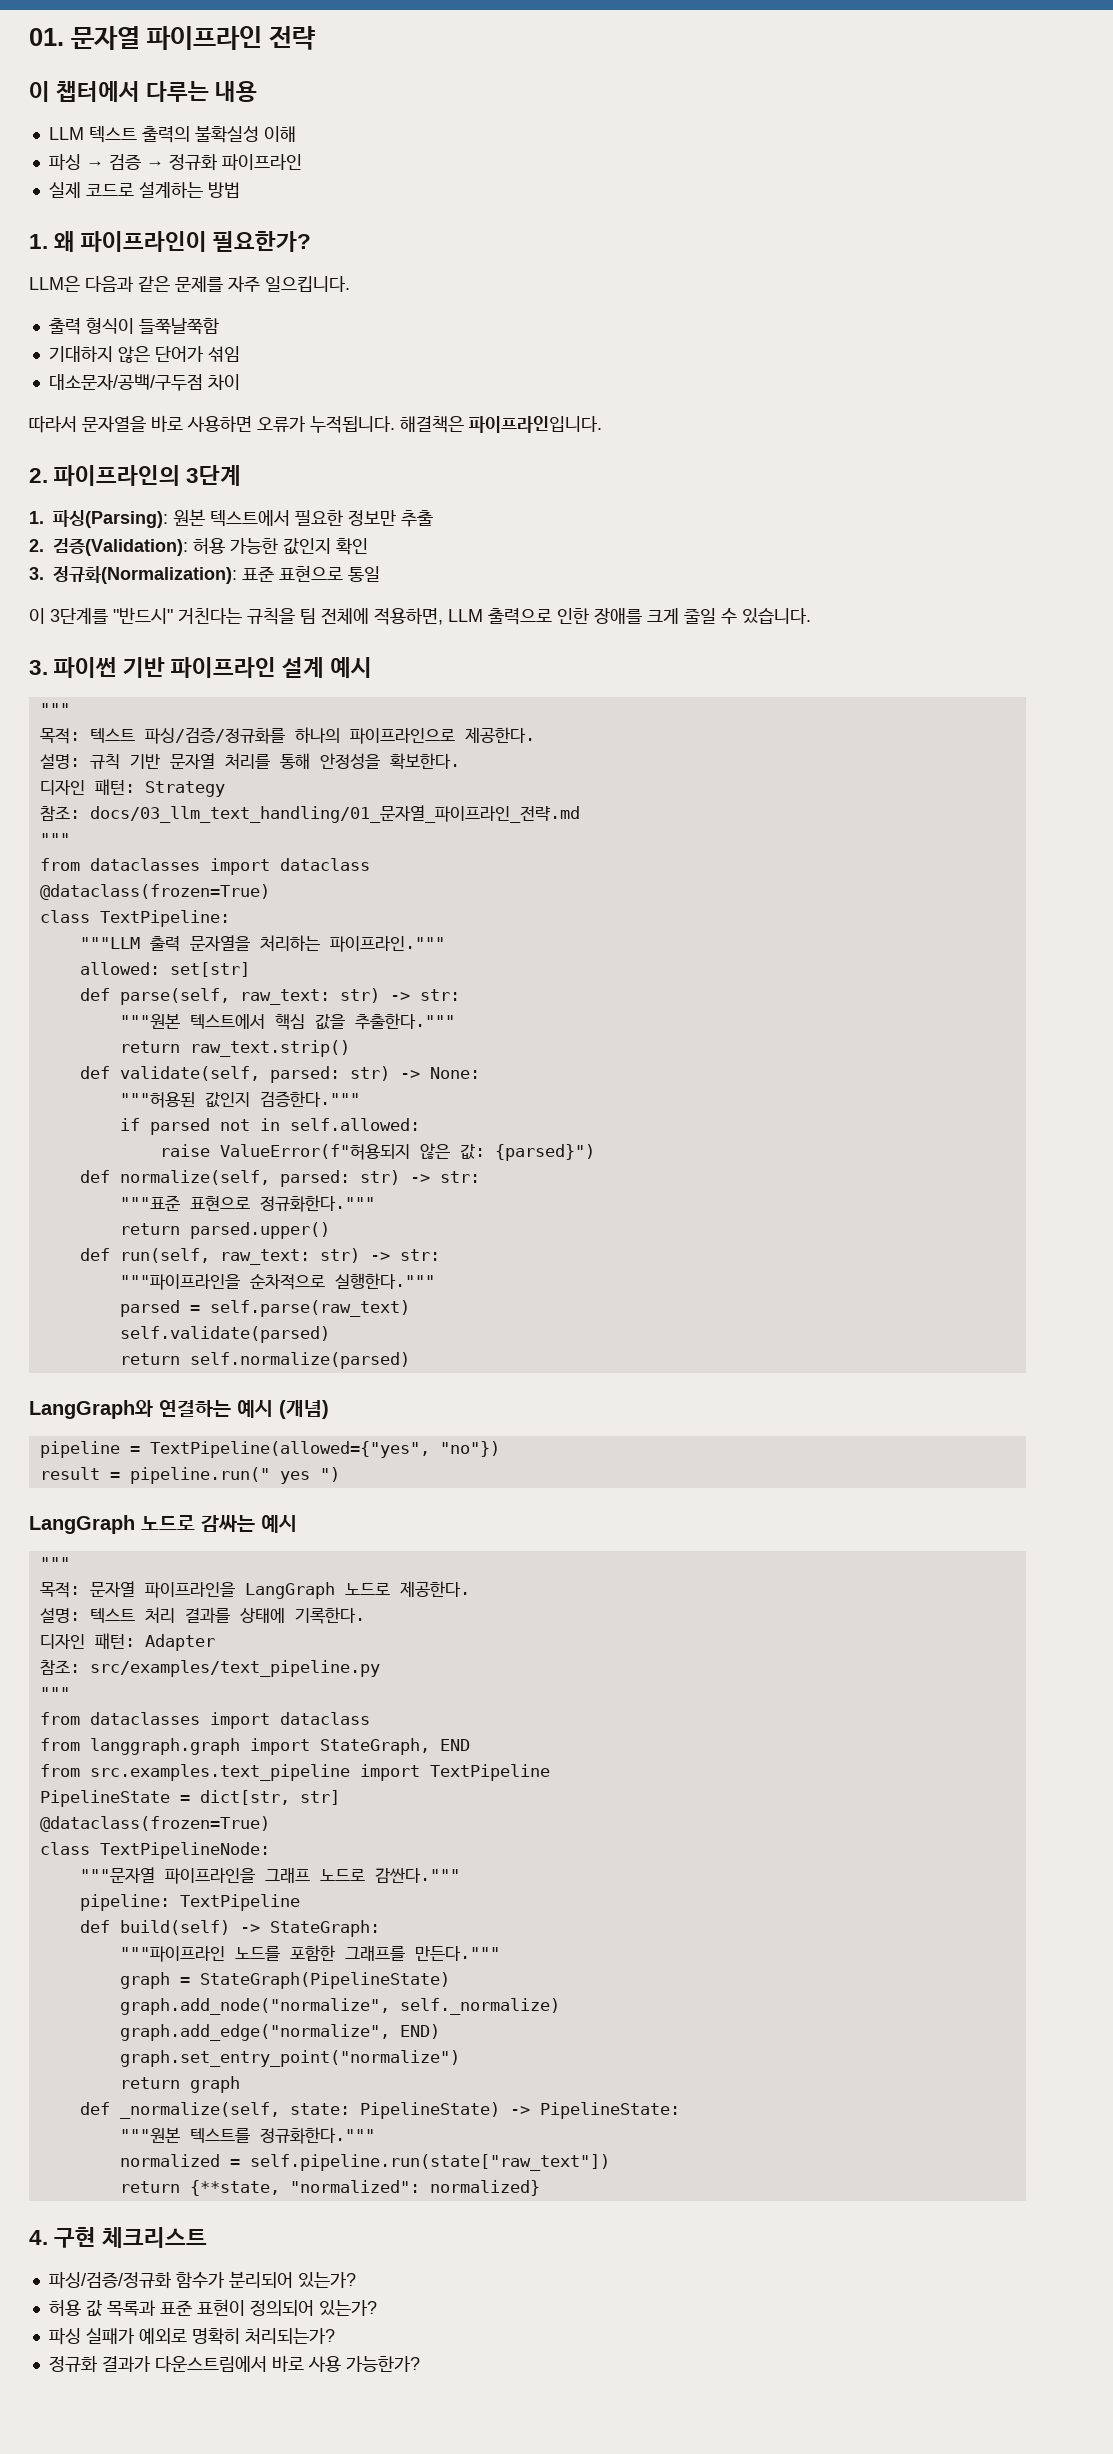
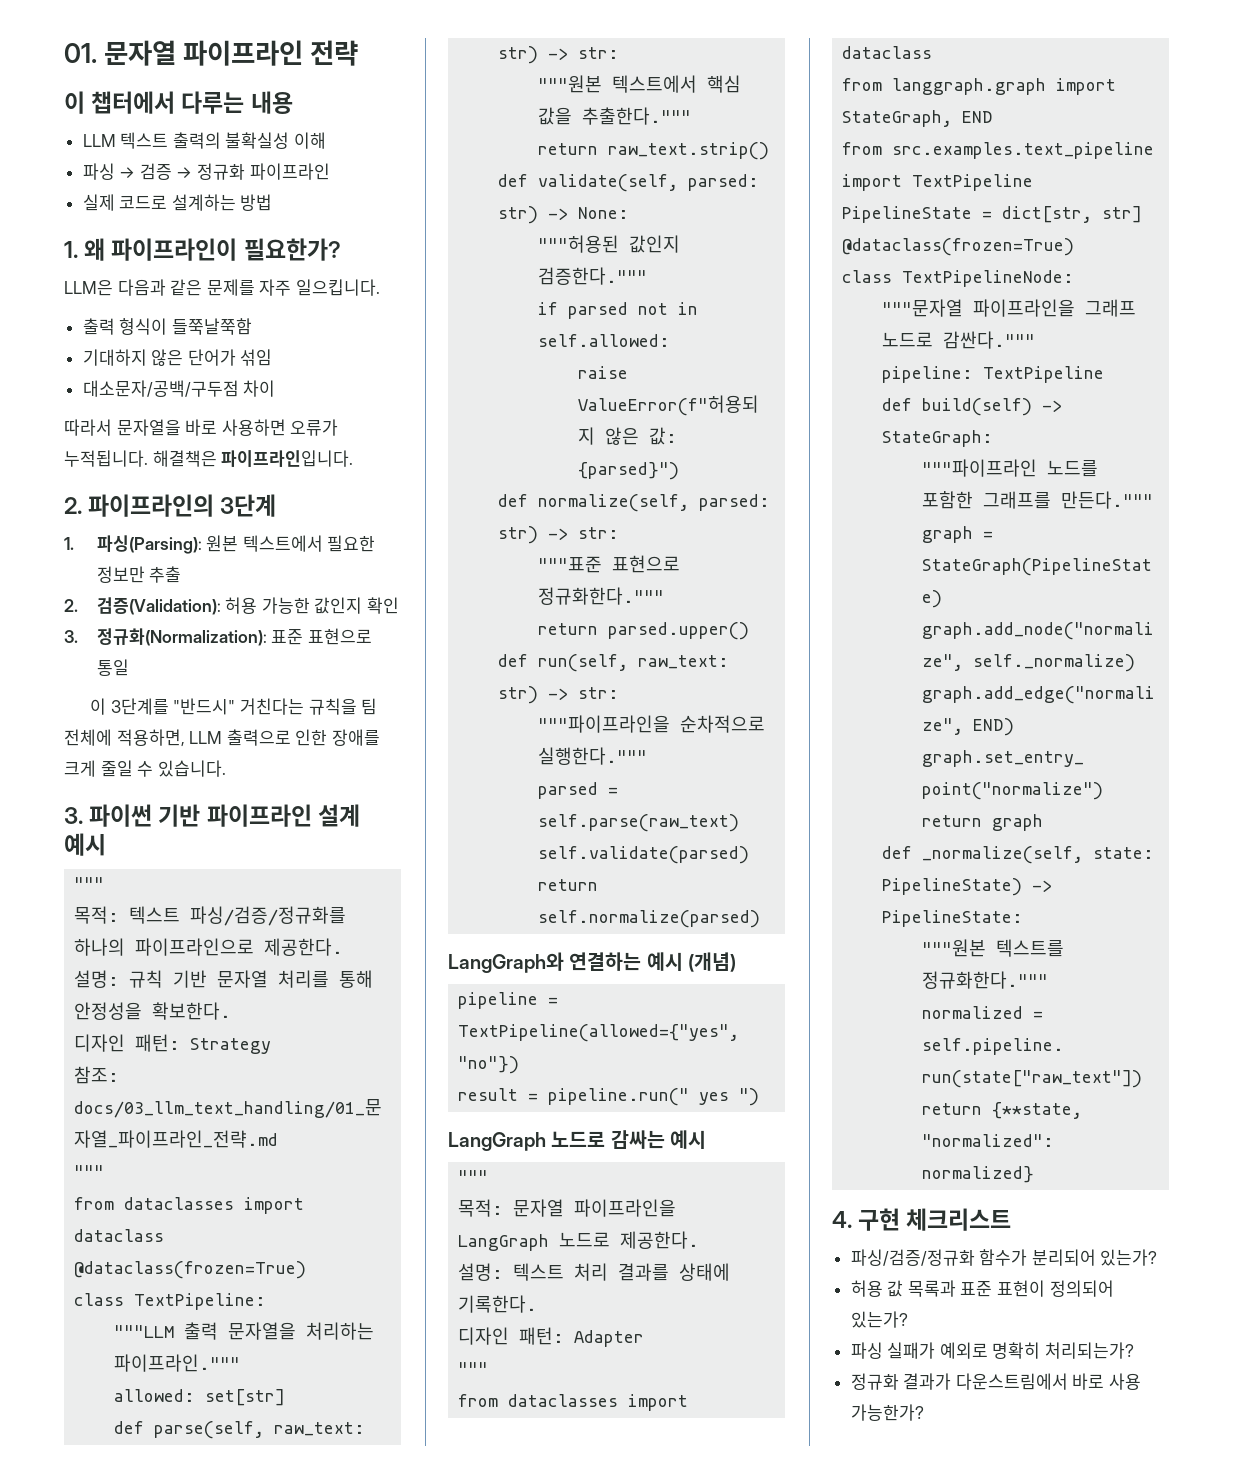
- 참조: src/examples/text_pipeline.py

